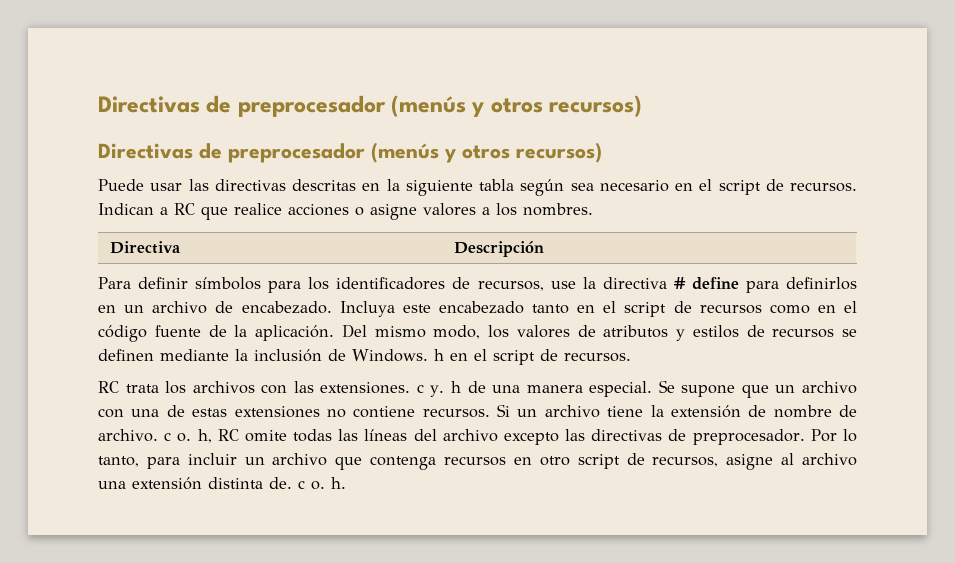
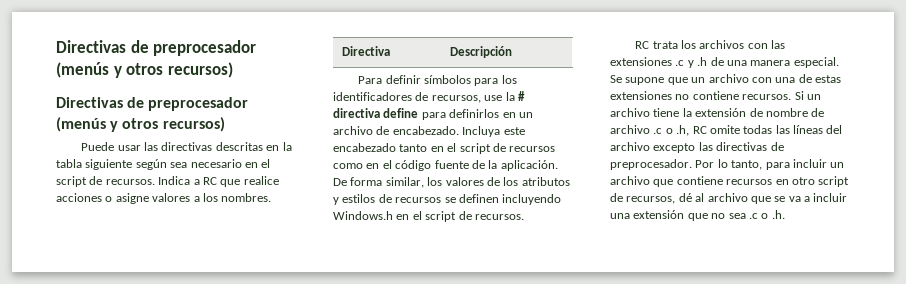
- Puede usar las directivas descritas en la siguiente tabla según sea necesario en el script de recursos.
+ Puede usar las directivas descritas en la tabla siguiente según sea necesario en el script de recursos.
- Indican a RC que realice acciones o asigne valores a los nombres.
+ Indica a RC que realice acciones o asigne valores a los nombres.
- Para definir símbolos para los identificadores de recursos, use la directiva # define para definirlos en un archivo de encabezado.
+ Para definir símbolos para los identificadores de recursos, use la # directiva define para definirlos en un archivo de encabezado.
- Del mismo modo, los valores de atributos y estilos de recursos se definen mediante la inclusión de Windows. h en el script de recursos.
+ De forma similar, los valores de los atributos y estilos de recursos se definen incluyendo Windows.h en el script de recursos.
- RC trata los archivos con las extensiones. c y. h de una manera especial.
+ RC trata los archivos con las extensiones .c y .h de una manera especial.
- Si un archivo tiene la extensión de nombre de archivo. c o. h, RC omite todas las líneas del archivo excepto las directivas de preprocesador.
+ Si un archivo tiene la extensión de nombre de archivo .c o .h, RC omite todas las líneas del archivo excepto las directivas de preprocesador.
- Por lo tanto, para incluir un archivo que contenga recursos en otro script de recursos, asigne al archivo una extensión distinta de. c o. h.
+ Por lo tanto, para incluir un archivo que contiene recursos en otro script de recursos, dé al archivo que se va a incluir una extensión que no sea .c o .h.

